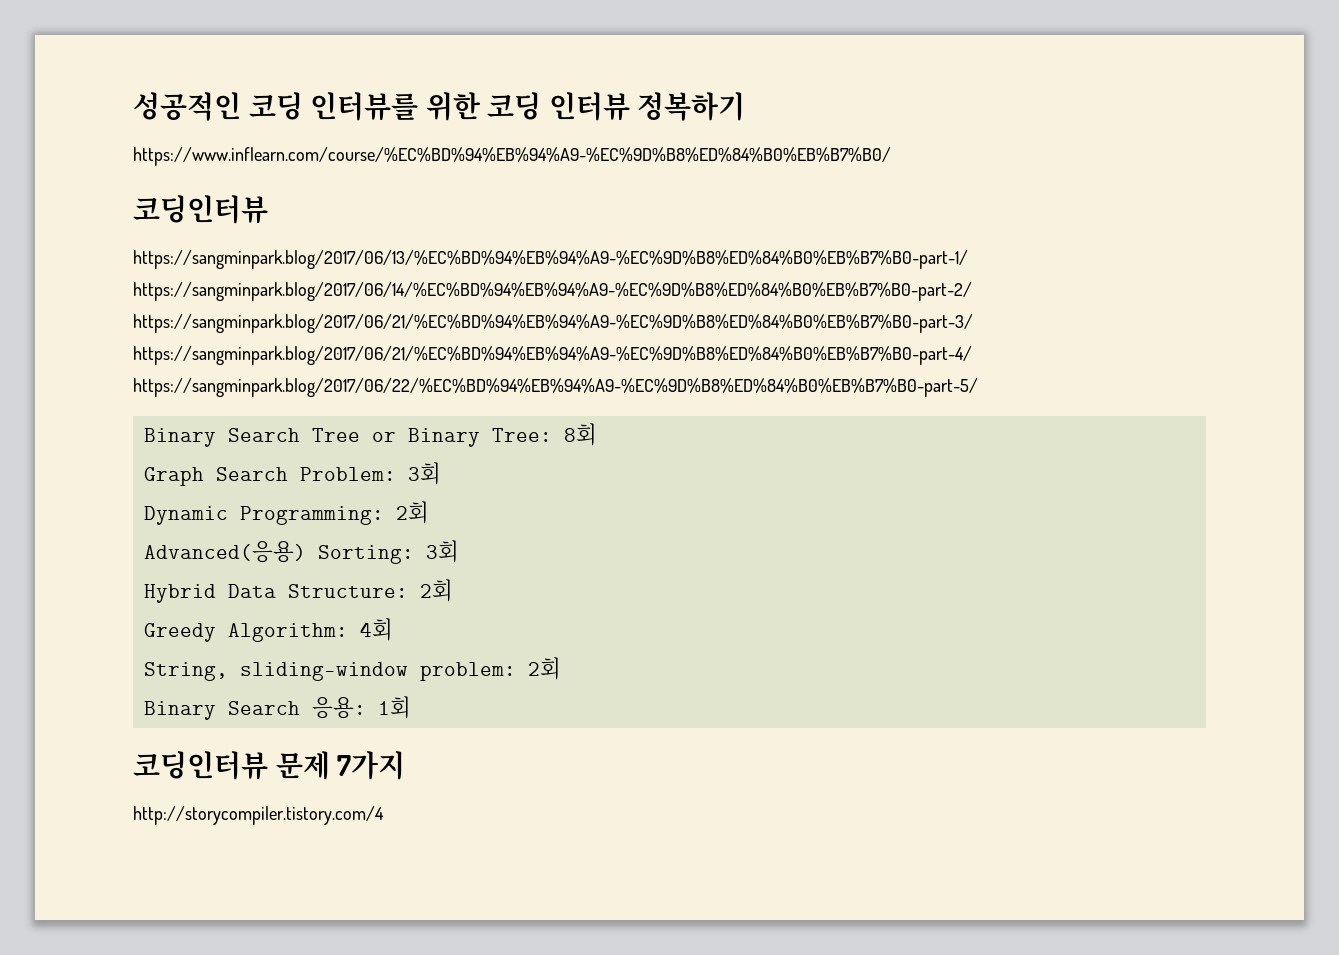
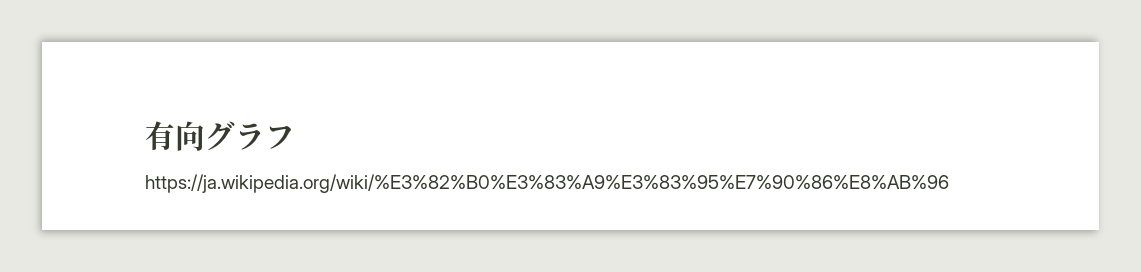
- 성공적인 코딩 인터뷰를 위한 코딩 인터뷰 정복하기
- https://www.inflearn.com/course/%EC%BD%94%EB%94%A9-%EC%9D%B8%ED%84%B0%EB%B7%B0/
- 코딩인터뷰
- https://sangminpark.blog/2017/06/13/%EC%BD%94%EB%94%A9-%EC%9D%B8%ED%84%B0%EB%B7%B0-part-1/ https://sangminpark.blog/2017/06/14/%EC%BD%94%EB%94%A9-%EC%9D%B8%ED%84%B0%EB%B7%B0-part-2/ https://sangminpark.blog/2017/06/21/%EC%BD%94%EB%94%A9-%EC%9D%B8%ED%84%B0%EB%B7%B0-part-3/ https://sangminpark.blog/2017/06/21/%EC%BD%94%EB%94%A9-%EC%9D%B8%ED%84%B0%EB%B7%B0-part-4/ https://sangminpark.blog/2017/06/22/%EC%BD%94%EB%94%A9-%EC%9D%B8%ED%84%B0%EB%B7%B0-part-5/
- Binary Search Tree or Binary Tree: 8회
- Graph Search Problem: 3회
- Dynamic Programming: 2회
- Advanced(응용) Sorting: 3회
- Hybrid Data Structure: 2회
- Greedy Algorithm: 4회
- String, sliding-window problem: 2회
- Binary Search 응용: 1회
- 코딩인터뷰 문제 7가지
- http://storycompiler.tistory.com/4
+ 有向グラフ
+ https://ja.wikipedia.org/wiki/%E3%82%B0%E3%83%A9%E3%83%95%E7%90%86%E8%AB%96

